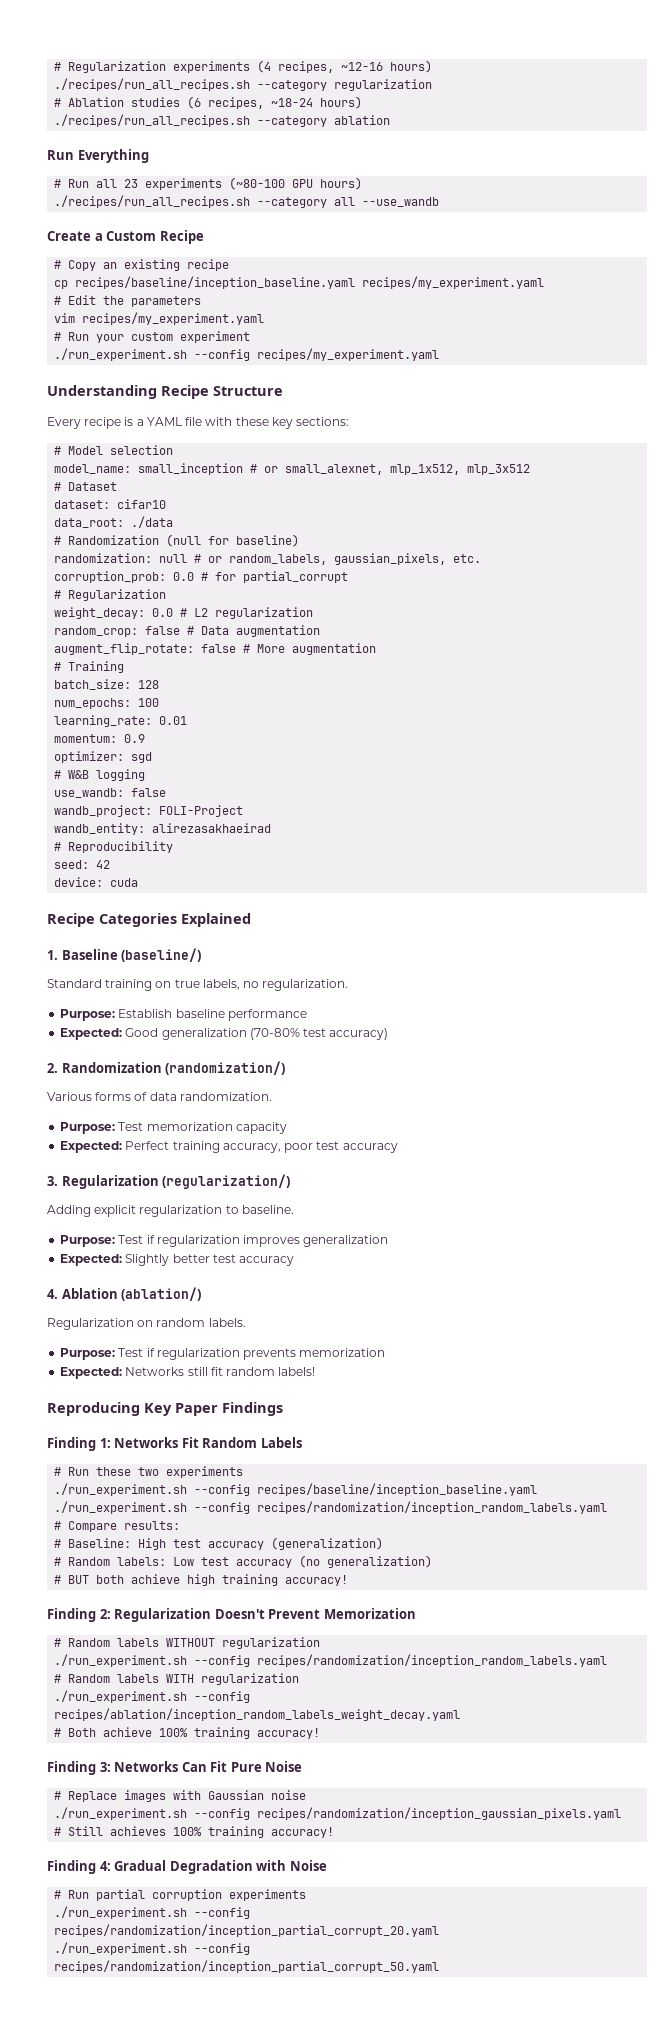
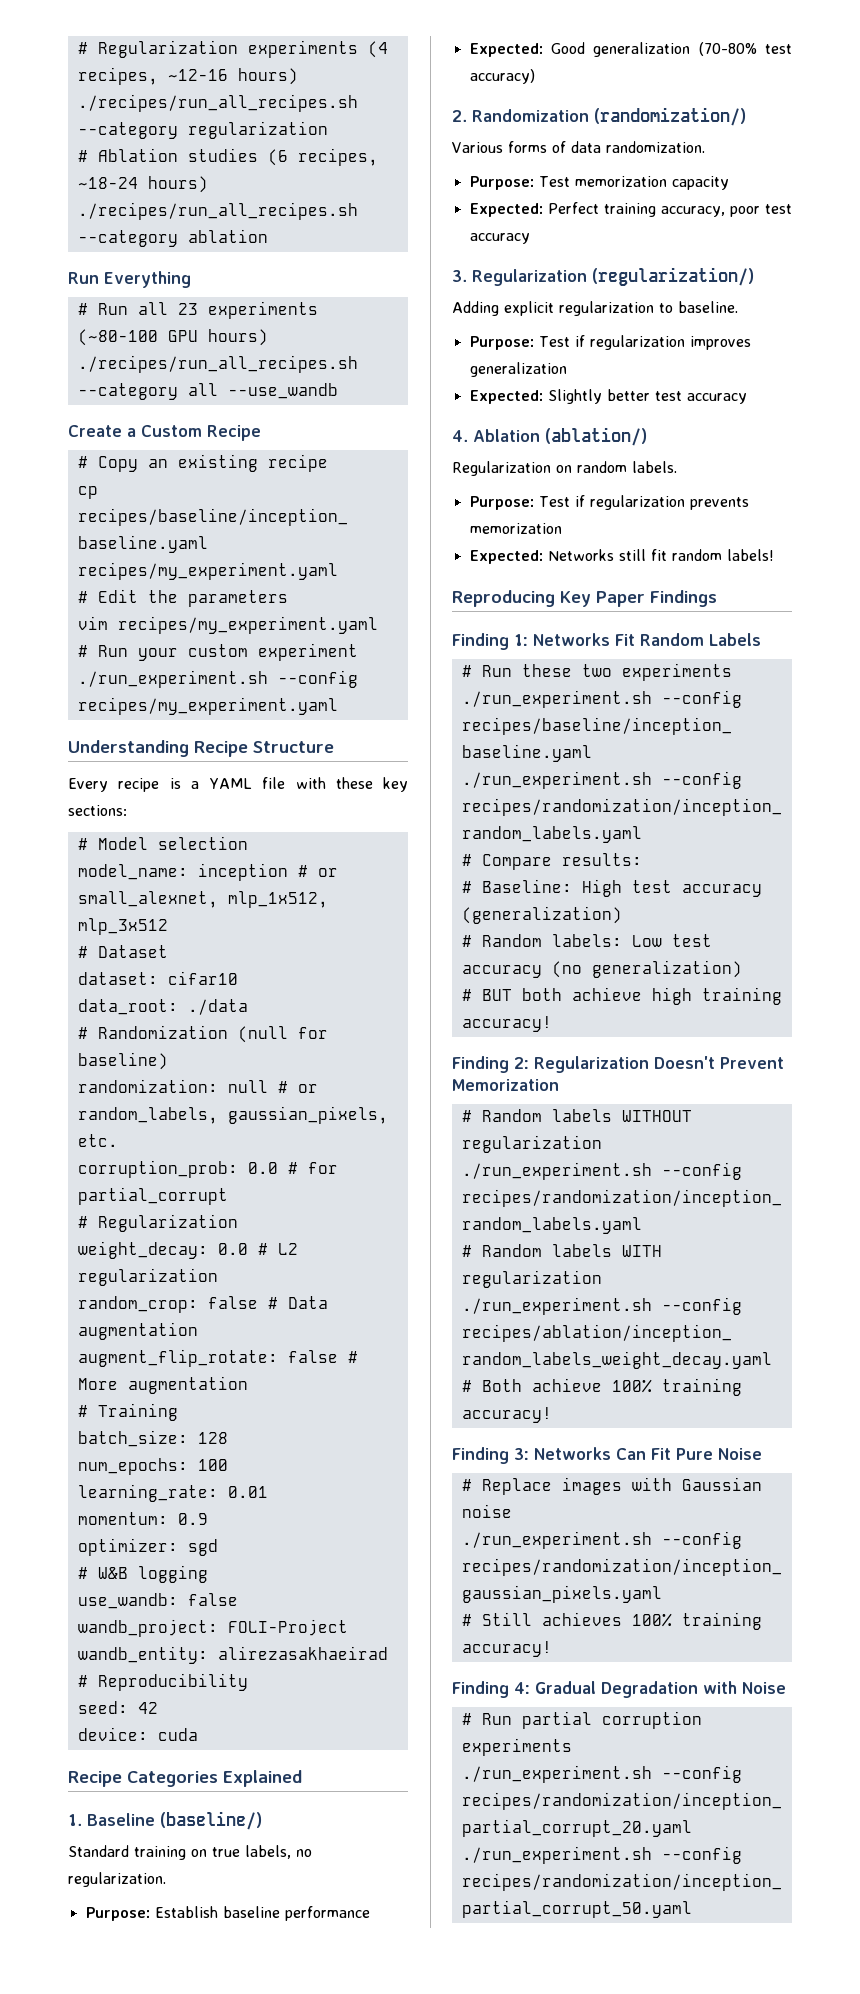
- model_name: small_inception # or small_alexnet, mlp_1x512, mlp_3x512
+ model_name: inception # or small_alexnet, mlp_1x512, mlp_3x512

